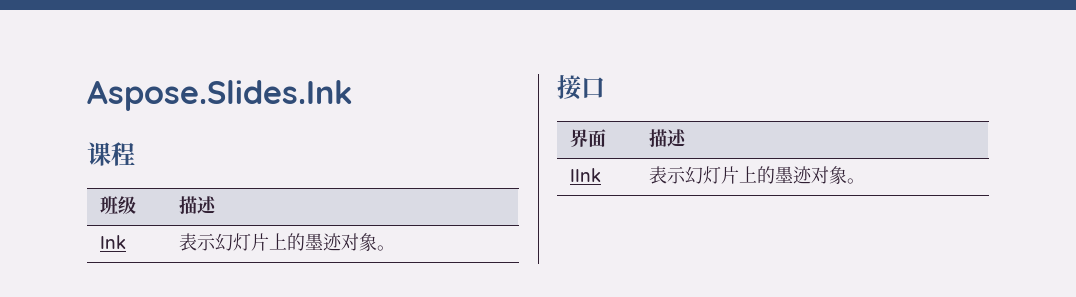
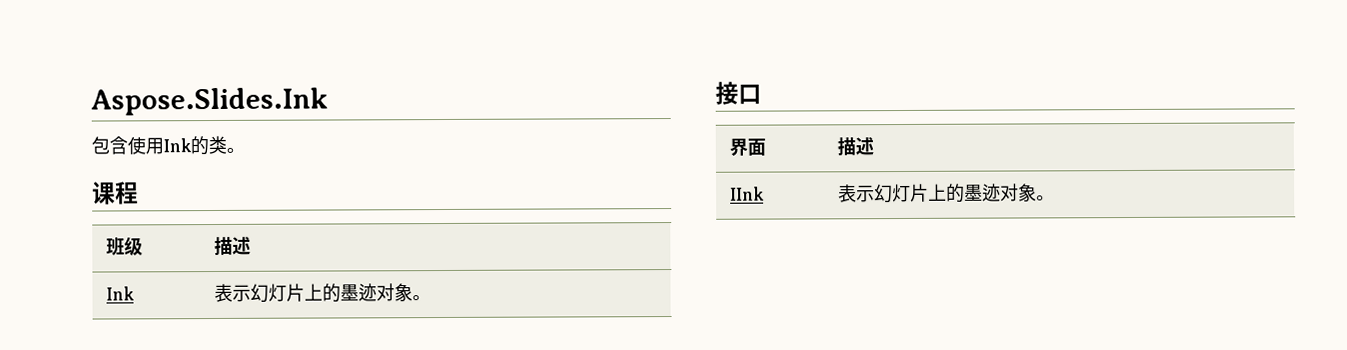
+ 包含使用Ink的类。

